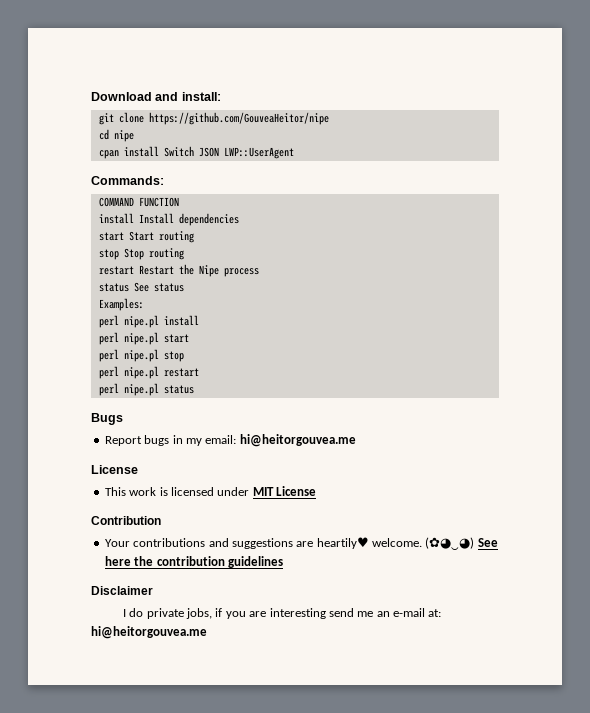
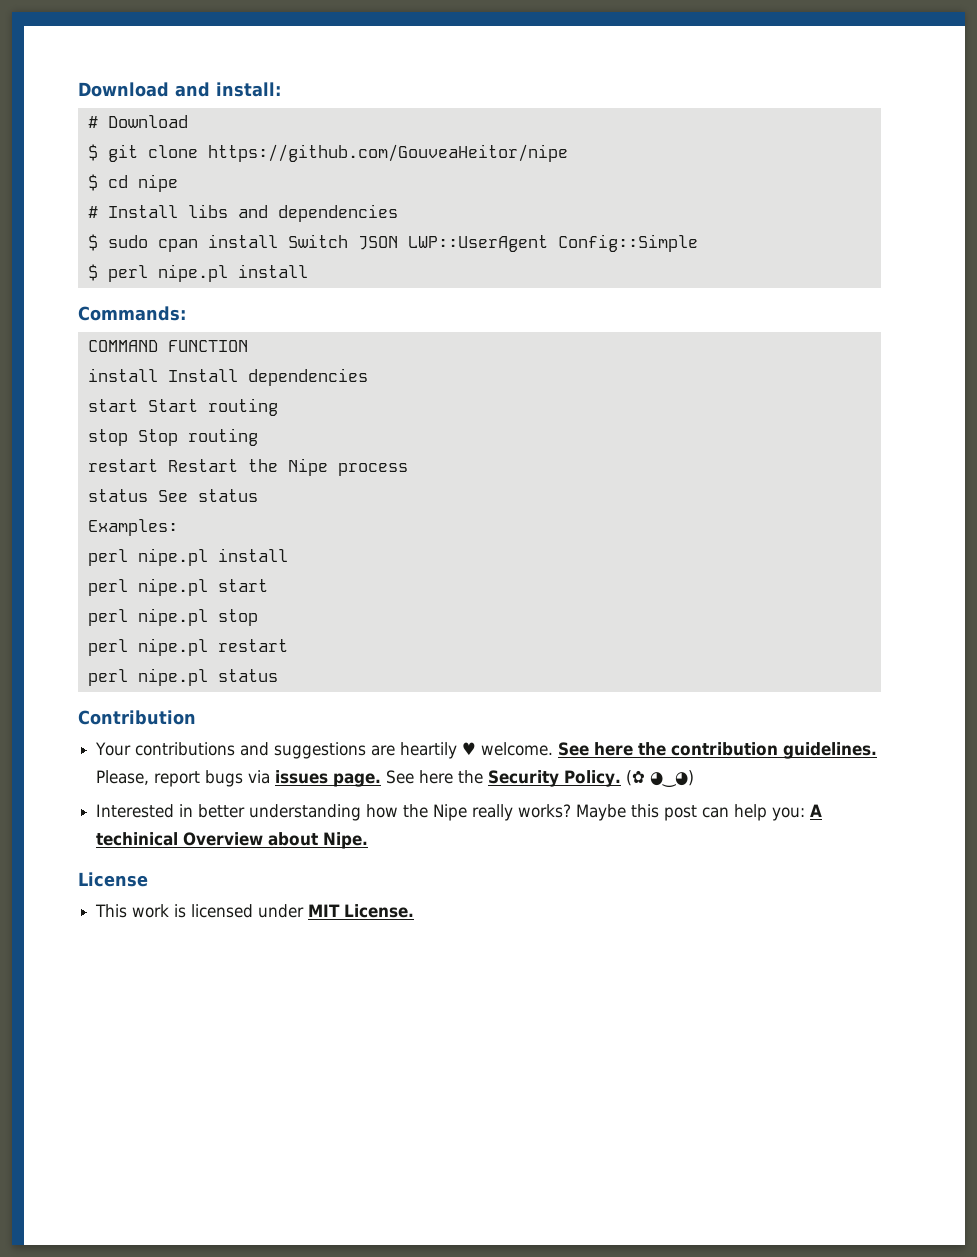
- git clone https://github.com/GouveaHeitor/nipe
+ # Download
+ $ git clone https://github.com/GouveaHeitor/nipe
- cd nipe
+ $ cd nipe
- cpan install Switch JSON LWP::UserAgent
+ # Install libs and dependencies
+ $ sudo cpan install Switch JSON LWP::UserAgent Config::Simple
+ $ perl nipe.pl install
- Bugs
- Report bugs in my email: hi@heitorgouvea.me
+ Contribution
+ Your contributions and suggestions are heartily ♥ welcome. See here the contribution guidelines. Please, report bugs via issues page. See here the Security Policy. (✿ ◕‿◕)
+ Interested in better understanding how the Nipe really works? Maybe this post can help you: A techinical Overview about Nipe.
- This work is licensed under MIT License
- Contribution
- Your contributions and suggestions are heartily♥ welcome. (✿◕‿◕) See here the contribution guidelines
- Disclaimer
- I do private jobs, if you are interesting send me an e-mail at: hi@heitorgouvea.me
+ This work is licensed under MIT License.

